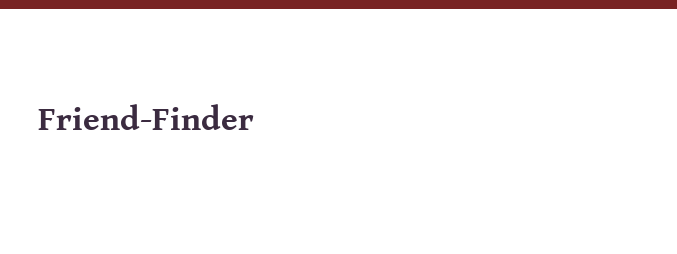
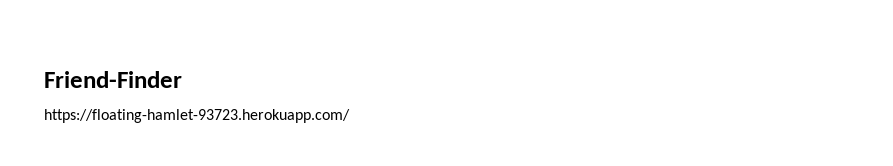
+ https://floating-hamlet-93723.herokuapp.com/

